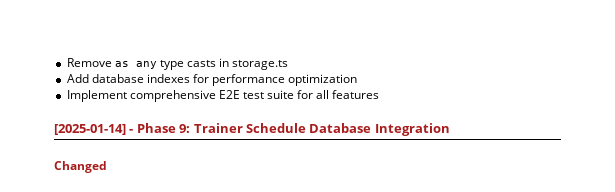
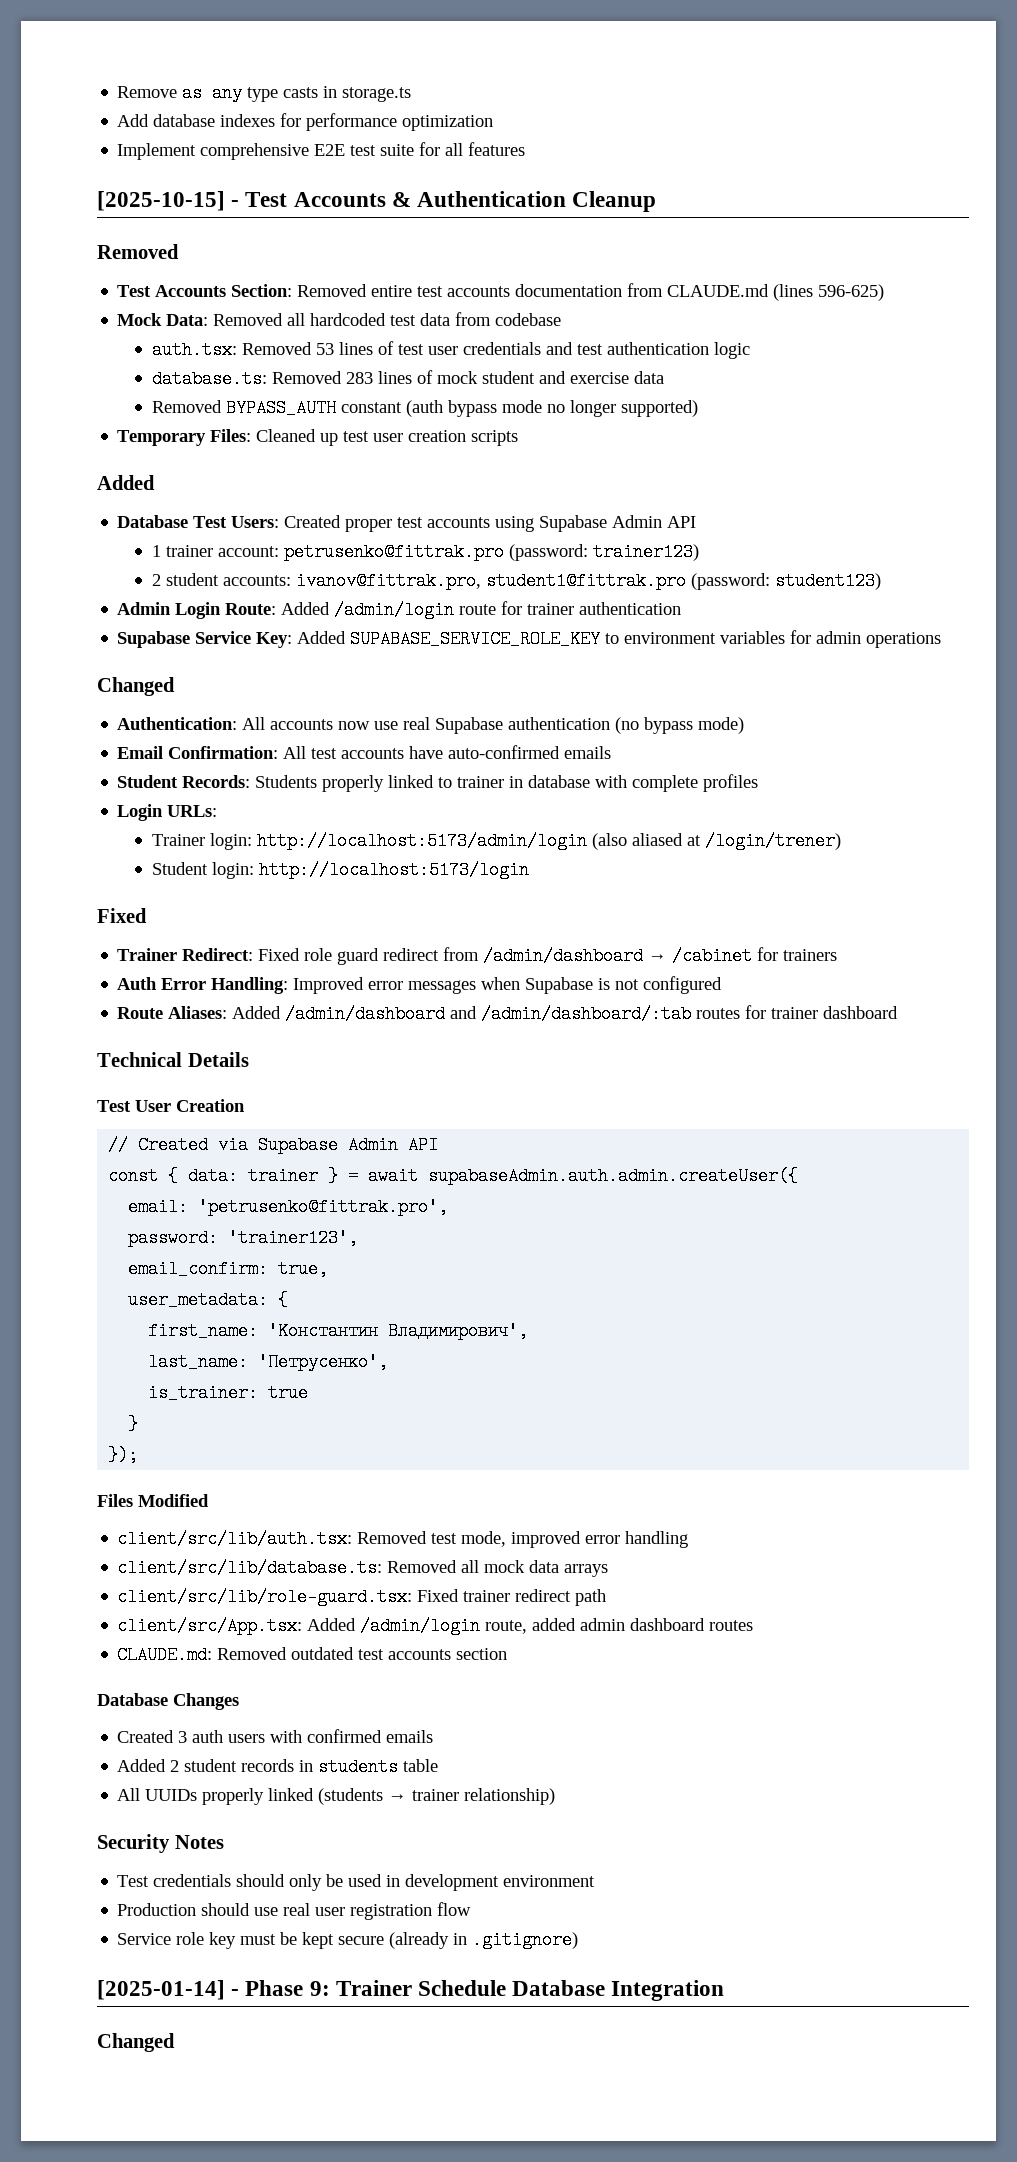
+ [2025-10-15] - Test Accounts & Authentication Cleanup
+ Removed
+ Test Accounts Section: Removed entire test accounts documentation from CLAUDE.md (lines 596-625)
+ Mock Data: Removed all hardcoded test data from codebase
+ auth.tsx: Removed 53 lines of test user credentials and test authentication logic
+ database.ts: Removed 283 lines of mock student and exercise data
+ Removed BYPASS_AUTH constant (auth bypass mode no longer supported)
+ Temporary Files: Cleaned up test user creation scripts
+ Added
+ Database Test Users: Created proper test accounts using Supabase Admin API
+ 1 trainer account: petrusenko@fittrak.pro (password: trainer123)
+ 2 student accounts: ivanov@fittrak.pro, student1@fittrak.pro (password: student123)
+ Admin Login Route: Added /admin/login route for trainer authentication
+ Supabase Service Key: Added SUPABASE_SERVICE_ROLE_KEY to environment variables for admin operations
+ Changed
+ Authentication: All accounts now use real Supabase authentication (no bypass mode)
+ Email Confirmation: All test accounts have auto-confirmed emails
+ Student Records: Students properly linked to trainer in database with complete profiles
+ Login URLs:
+ Trainer login: http://localhost:5173/admin/login (also aliased at /login/trener)
+ Student login: http://localhost:5173/login
+ Fixed
+ Trainer Redirect: Fixed role guard redirect from /admin/dashboard → /cabinet for trainers
+ Auth Error Handling: Improved error messages when Supabase is not configured
+ Route Aliases: Added /admin/dashboard and /admin/dashboard/:tab routes for trainer dashboard
+ Technical Details
+ Test User Creation
+ // Created via Supabase Admin API
+ const { data: trainer } = await supabaseAdmin.auth.admin.createUser({
+ email: 'petrusenko@fittrak.pro',
+ password: 'trainer123',
+ email_confirm: true,
+ user_metadata: {
+ first_name: 'Константин Владимирович',
+ last_name: 'Петрусенко',
+ is_trainer: true
+ }
+ });
+ Files Modified
+ client/src/lib/auth.tsx: Removed test mode, improved error handling
+ client/src/lib/database.ts: Removed all mock data arrays
+ client/src/lib/role-guard.tsx: Fixed trainer redirect path
+ client/src/App.tsx: Added /admin/login route, added admin dashboard routes
+ CLAUDE.md: Removed outdated test accounts section
+ Database Changes
+ Created 3 auth users with confirmed emails
+ Added 2 student records in students table
+ All UUIDs properly linked (students → trainer relationship)
+ Security Notes
+ Test credentials should only be used in development environment
+ Production should use real user registration flow
+ Service role key must be kept secure (already in .gitignore)

